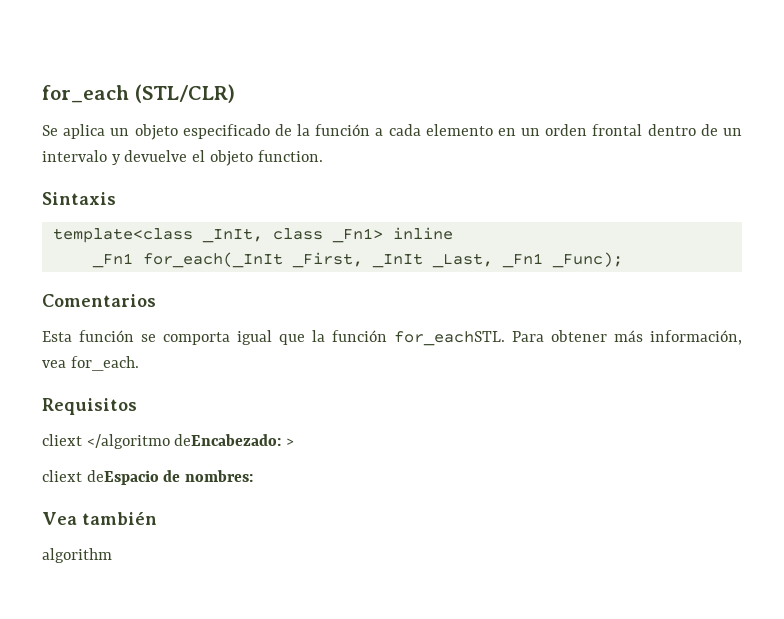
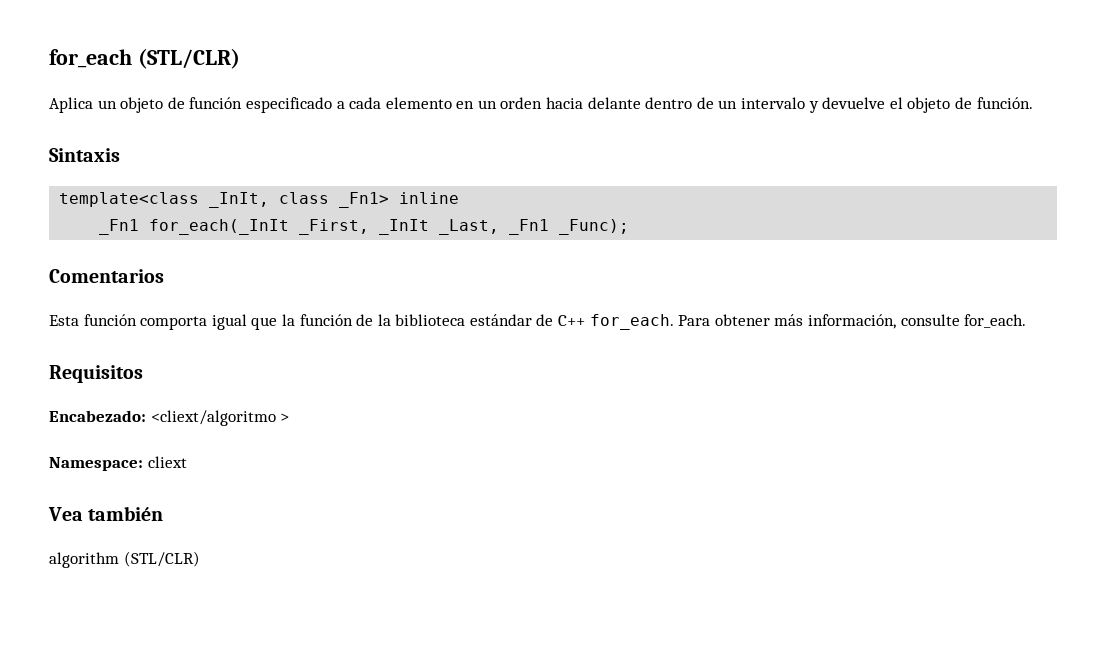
- Se aplica un objeto especificado de la función a cada elemento en un orden frontal dentro de un intervalo y devuelve el objeto function.
+ Aplica un objeto de función especificado a cada elemento en un orden hacia delante dentro de un intervalo y devuelve el objeto de función.
- Esta función se comporta igual que la función for_eachSTL.
+ Esta función comporta igual que la función de la biblioteca estándar de C++ for_each.
- Para obtener más información, vea for_each.
+ Para obtener más información, consulte for_each.
- cliext </algoritmo deEncabezado: >
+ Encabezado: <cliext/algoritmo >
- cliext deEspacio de nombres:
+ Namespace: cliext
- algorithm
+ algorithm (STL/CLR)

